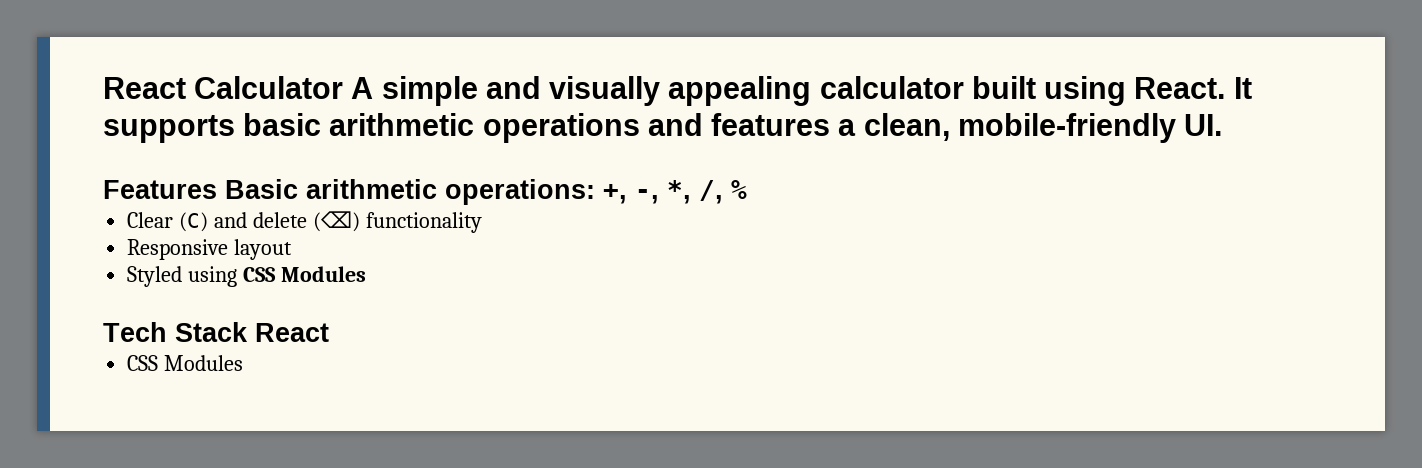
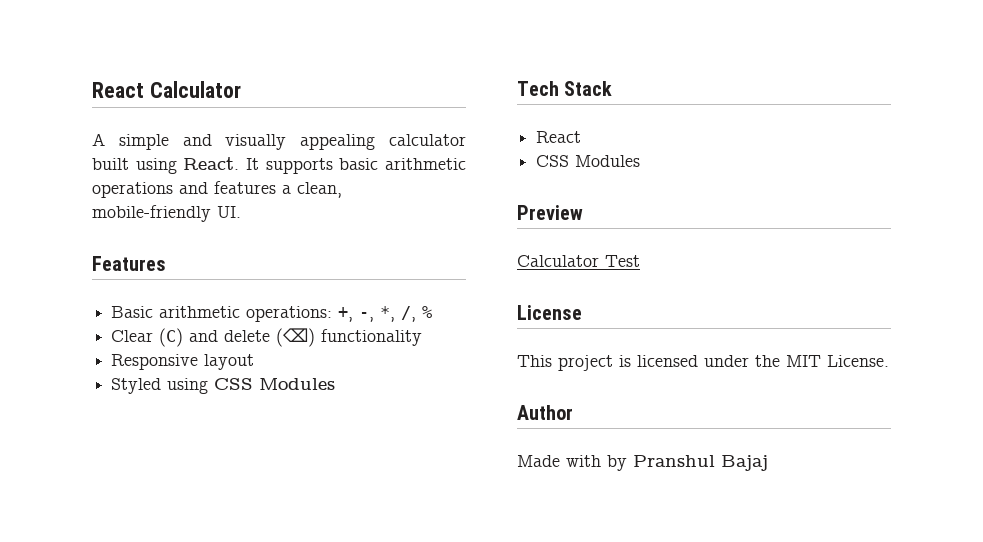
- React Calculator A simple and visually appealing calculator built using React.
+ React Calculator
+ A simple and visually appealing calculator built using React.
- Features Basic arithmetic operations: +, -, *, /, %
+ Features
+ Basic arithmetic operations: +, -, *, /, %
- Tech Stack React
+ Tech Stack
+ React
+ Preview
+ Calculator Test
+ License
+ This project is licensed under the MIT License.
+ Author
+ Made with by Pranshul Bajaj

